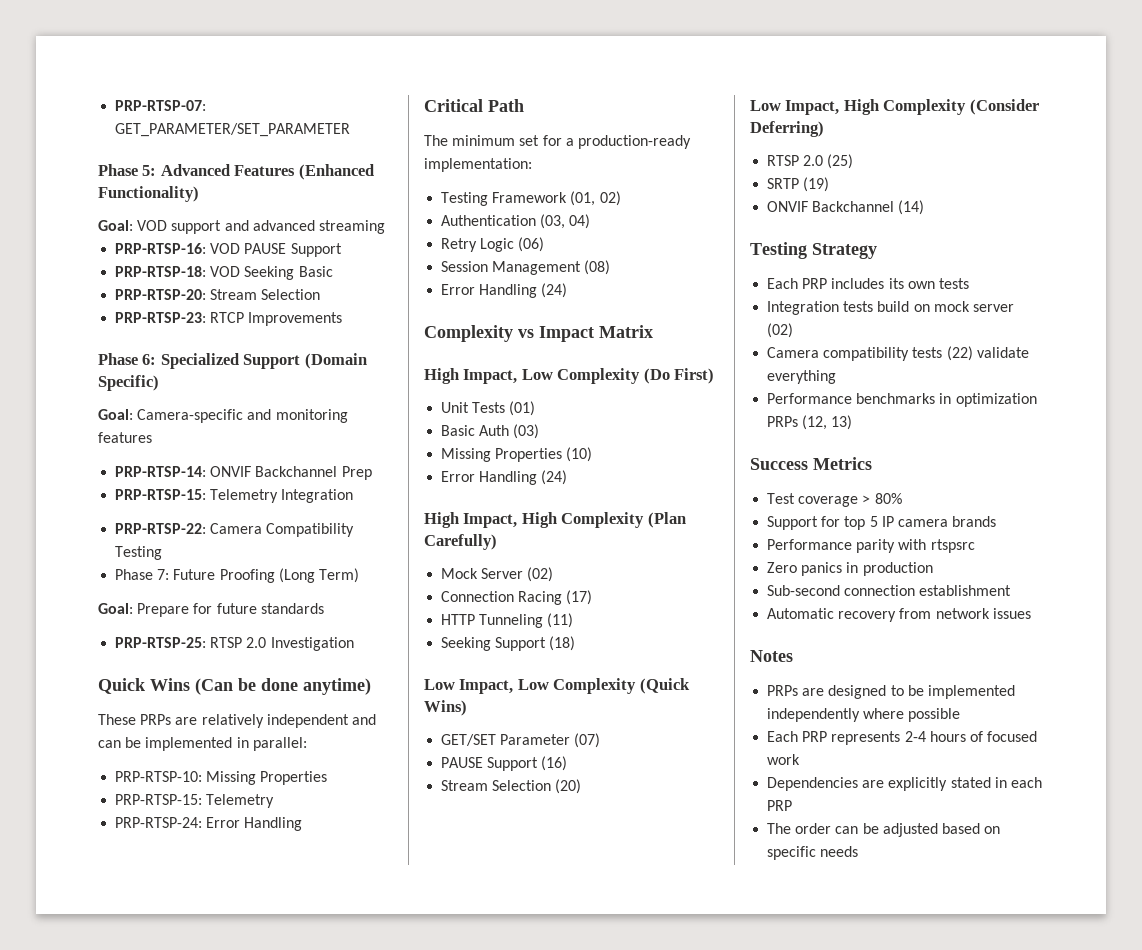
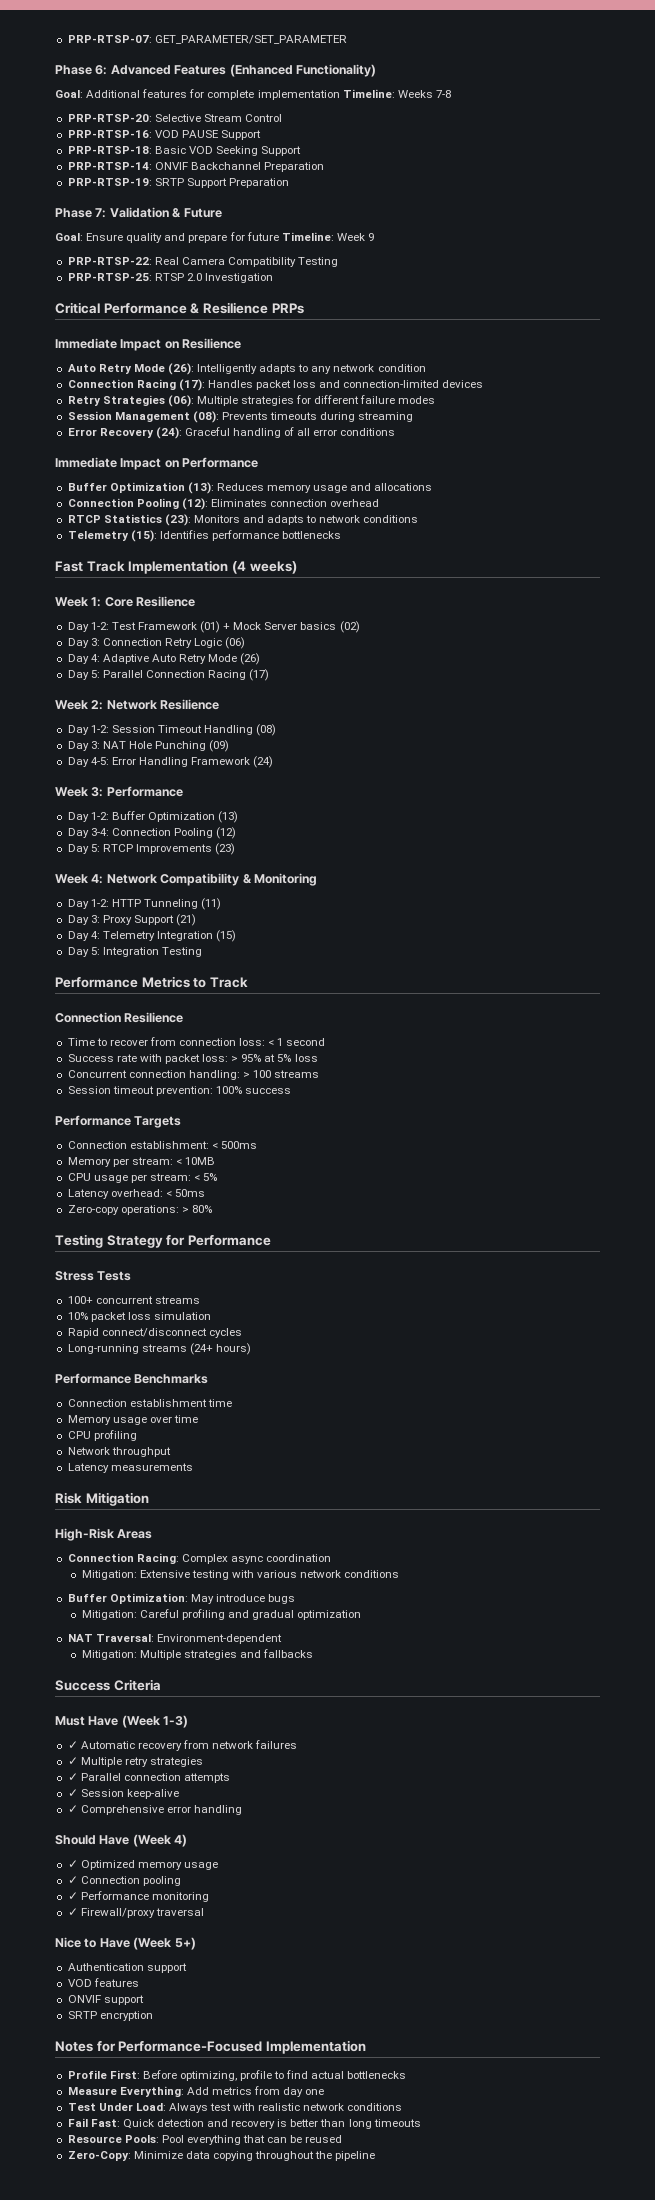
- Phase 5: Advanced Features (Enhanced Functionality)
+ Phase 6: Advanced Features (Enhanced Functionality)
- Goal: VOD support and advanced streaming
+ Goal: Additional features for complete implementation Timeline: Weeks 7-8
+ PRP-RTSP-20: Selective Stream Control
- PRP-RTSP-18: VOD Seeking Basic
- PRP-RTSP-20: Stream Selection
- PRP-RTSP-23: RTCP Improvements
- Phase 6: Specialized Support (Domain Specific)
- Goal: Camera-specific and monitoring features
- PRP-RTSP-14: ONVIF Backchannel Prep
- PRP-RTSP-15: Telemetry Integration
+ PRP-RTSP-18: Basic VOD Seeking Support
+ PRP-RTSP-14: ONVIF Backchannel Preparation
+ PRP-RTSP-19: SRTP Support Preparation
+ Phase 7: Validation & Future
+ Goal: Ensure quality and prepare for future Timeline: Week 9
- PRP-RTSP-22: Camera Compatibility Testing
+ PRP-RTSP-22: Real Camera Compatibility Testing
- Phase 7: Future Proofing (Long Term)
- Goal: Prepare for future standards
  PRP-RTSP-25: RTSP 2.0 Investigation
- Quick Wins (Can be done anytime)
- These PRPs are relatively independent and can be implemented in parallel:
- PRP-RTSP-10: Missing Properties
- PRP-RTSP-15: Telemetry
- PRP-RTSP-24: Error Handling
- Critical Path
- The minimum set for a production-ready implementation:
- Testing Framework (01, 02)
- Authentication (03, 04)
- Retry Logic (06)
- Session Management (08)
- Error Handling (24)
- Complexity vs Impact Matrix
- High Impact, Low Complexity (Do First)
- Unit Tests (01)
- Basic Auth (03)
- Missing Properties (10)
- Error Handling (24)
- High Impact, High Complexity (Plan Carefully)
- Mock Server (02)
- Connection Racing (17)
- HTTP Tunneling (11)
- Seeking Support (18)
- Low Impact, Low Complexity (Quick Wins)
- GET/SET Parameter (07)
- PAUSE Support (16)
- Stream Selection (20)
- Low Impact, High Complexity (Consider Deferring)
- RTSP 2.0 (25)
- SRTP (19)
- ONVIF Backchannel (14)
- Testing Strategy
- Each PRP includes its own tests
- Integration tests build on mock server (02)
- Camera compatibility tests (22) validate everything
- Performance benchmarks in optimization PRPs (12, 13)
- Success Metrics
- Test coverage > 80%
- Support for top 5 IP camera brands
- Performance parity with rtspsrc
- Zero panics in production
- Sub-second connection establishment
- Automatic recovery from network issues
- Notes
- PRPs are designed to be implemented independently where possible
- Each PRP represents 2-4 hours of focused work
- Dependencies are explicitly stated in each PRP
- The order can be adjusted based on specific needs
+ Critical Performance & Resilience PRPs
+ Immediate Impact on Resilience
+ Auto Retry Mode (26): Intelligently adapts to any network condition
+ Connection Racing (17): Handles packet loss and connection-limited devices
+ Retry Strategies (06): Multiple strategies for different failure modes
+ Session Management (08): Prevents timeouts during streaming
+ Error Recovery (24): Graceful handling of all error conditions
+ Immediate Impact on Performance
+ Buffer Optimization (13): Reduces memory usage and allocations
+ Connection Pooling (12): Eliminates connection overhead
+ RTCP Statistics (23): Monitors and adapts to network conditions
+ Telemetry (15): Identifies performance bottlenecks
+ Fast Track Implementation (4 weeks)
+ Week 1: Core Resilience
+ Day 1-2: Test Framework (01) + Mock Server basics (02)
+ Day 3: Connection Retry Logic (06)
+ Day 4: Adaptive Auto Retry Mode (26)
+ Day 5: Parallel Connection Racing (17)
+ Week 2: Network Resilience
+ Day 1-2: Session Timeout Handling (08)
+ Day 3: NAT Hole Punching (09)
+ Day 4-5: Error Handling Framework (24)
+ Week 3: Performance
+ Day 1-2: Buffer Optimization (13)
+ Day 3-4: Connection Pooling (12)
+ Day 5: RTCP Improvements (23)
+ Week 4: Network Compatibility & Monitoring
+ Day 1-2: HTTP Tunneling (11)
+ Day 3: Proxy Support (21)
+ Day 4: Telemetry Integration (15)
+ Day 5: Integration Testing
+ Performance Metrics to Track
+ Connection Resilience
+ Time to recover from connection loss: < 1 second
+ Success rate with packet loss: > 95% at 5% loss
+ Concurrent connection handling: > 100 streams
+ Session timeout prevention: 100% success
+ Performance Targets
+ Connection establishment: < 500ms
+ Memory per stream: < 10MB
+ CPU usage per stream: < 5%
+ Latency overhead: < 50ms
+ Zero-copy operations: > 80%
+ Testing Strategy for Performance
+ Stress Tests
+ 100+ concurrent streams
+ 10% packet loss simulation
+ Rapid connect/disconnect cycles
+ Long-running streams (24+ hours)
+ Performance Benchmarks
+ Connection establishment time
+ Memory usage over time
+ CPU profiling
+ Network throughput
+ Latency measurements
+ Risk Mitigation
+ High-Risk Areas
+ Connection Racing: Complex async coordination
+ Mitigation: Extensive testing with various network conditions
+ Buffer Optimization: May introduce bugs
+ Mitigation: Careful profiling and gradual optimization
+ NAT Traversal: Environment-dependent
+ Mitigation: Multiple strategies and fallbacks
+ Success Criteria
+ Must Have (Week 1-3)
+ ✓ Automatic recovery from network failures
+ ✓ Multiple retry strategies
+ ✓ Parallel connection attempts
+ ✓ Session keep-alive
+ ✓ Comprehensive error handling
+ Should Have (Week 4)
+ ✓ Optimized memory usage
+ ✓ Connection pooling
+ ✓ Performance monitoring
+ ✓ Firewall/proxy traversal
+ Nice to Have (Week 5+)
+ Authentication support
+ VOD features
+ ONVIF support
+ SRTP encryption
+ Notes for Performance-Focused Implementation
+ Profile First: Before optimizing, profile to find actual bottlenecks
+ Measure Everything: Add metrics from day one
+ Test Under Load: Always test with realistic network conditions
+ Fail Fast: Quick detection and recovery is better than long timeouts
+ Resource Pools: Pool everything that can be reused
+ Zero-Copy: Minimize data copying throughout the pipeline

